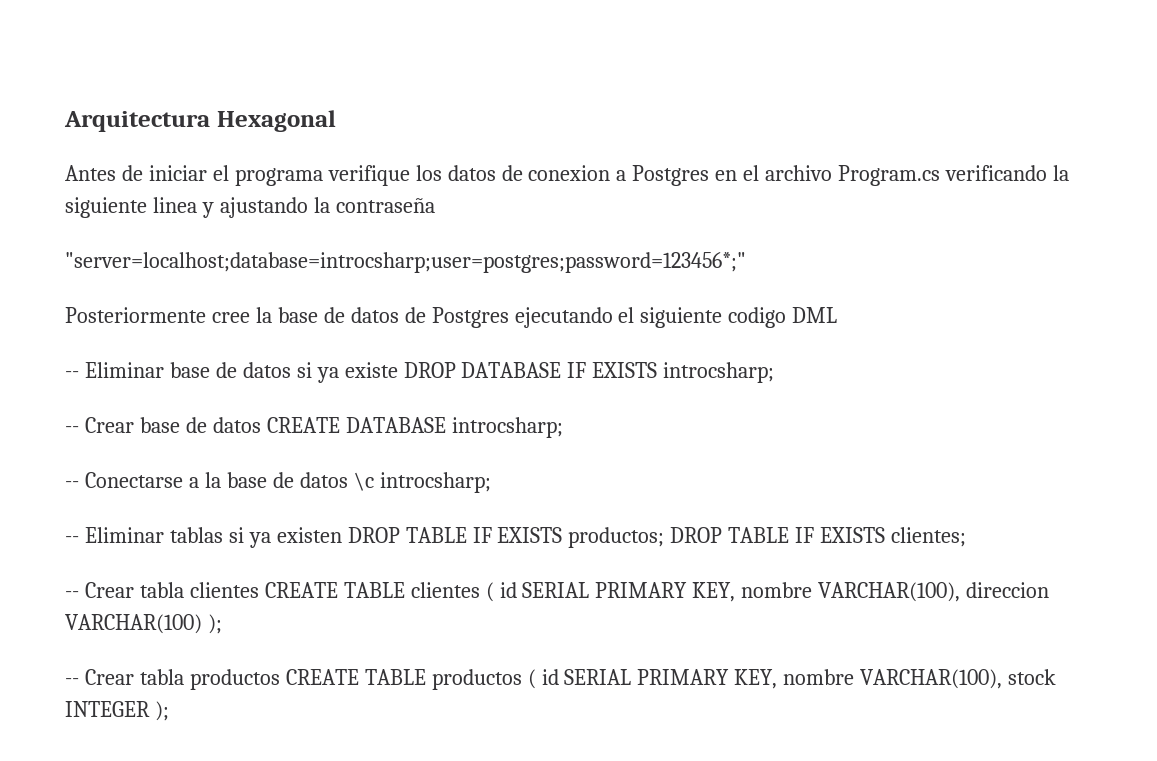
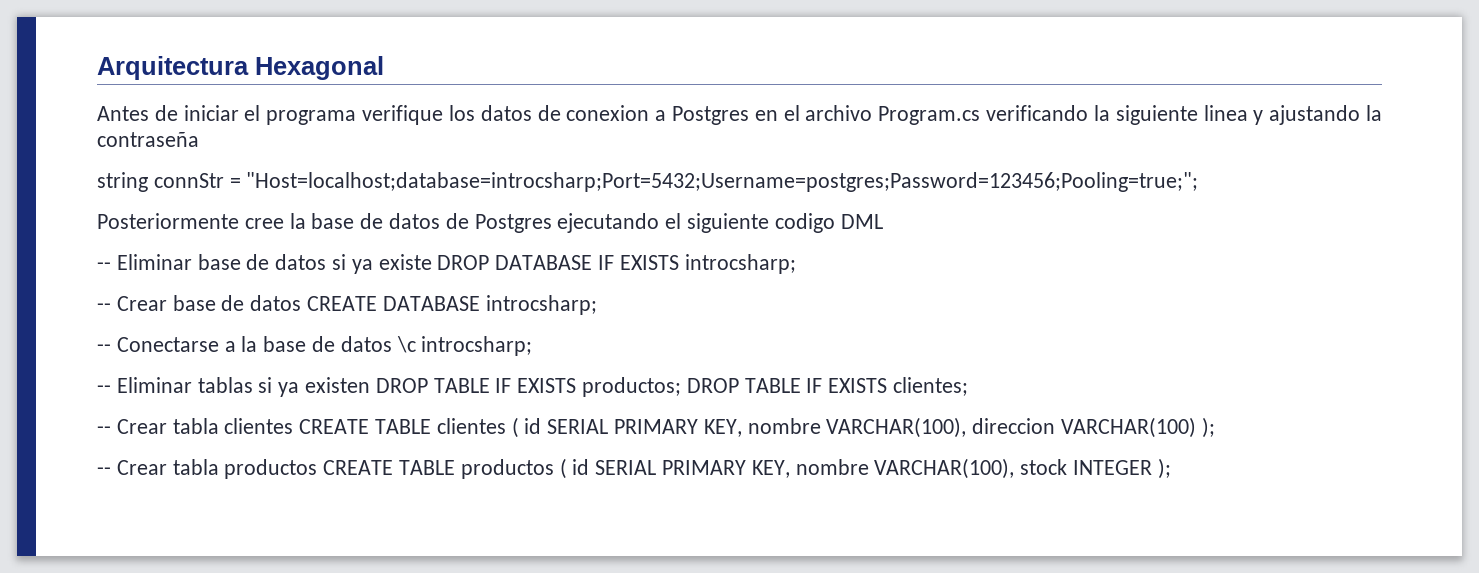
- "server=localhost;database=introcsharp;user=postgres;password=123456*;"
+ string connStr = "Host=localhost;database=introcsharp;Port=5432;Username=postgres;Password=123456;Pooling=true;";

